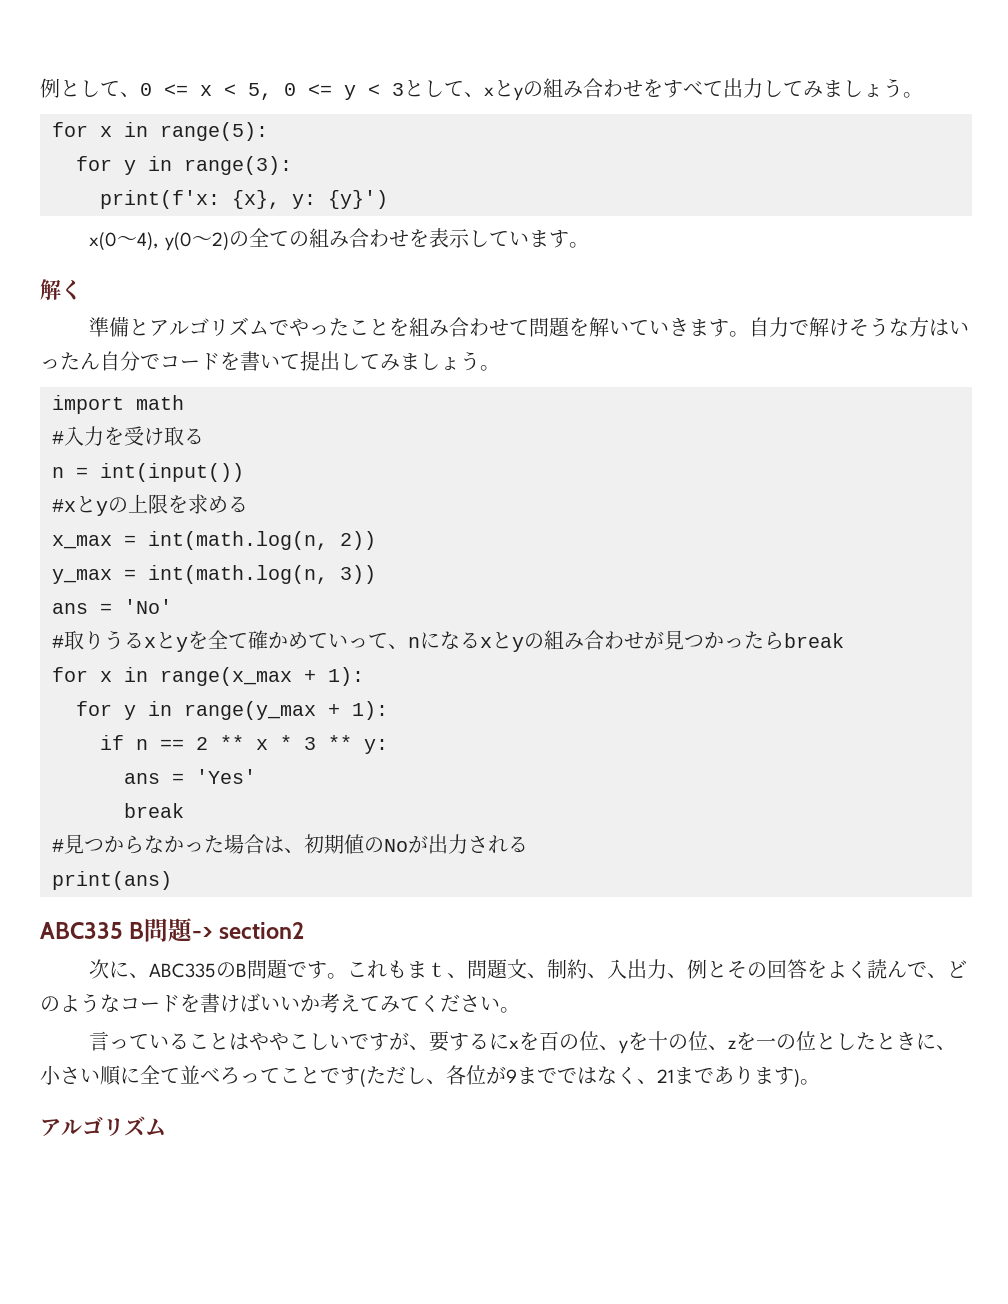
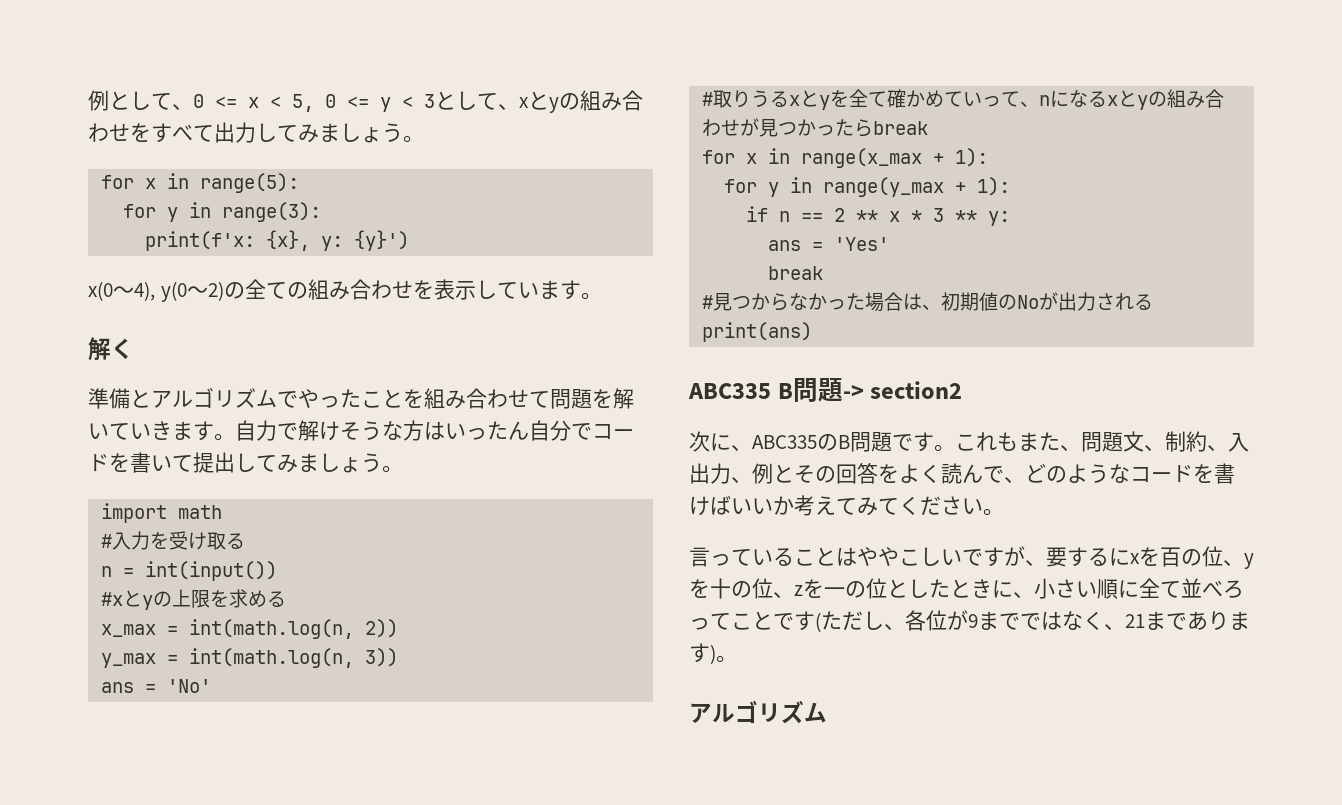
- これもまｔ、問題文、制約、入出力、例とその回答をよく読んで、どのようなコードを書けばいいか考えてみてください。
+ これもまた、問題文、制約、入出力、例とその回答をよく読んで、どのようなコードを書けばいいか考えてみてください。

